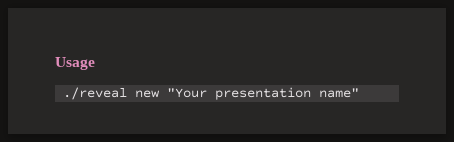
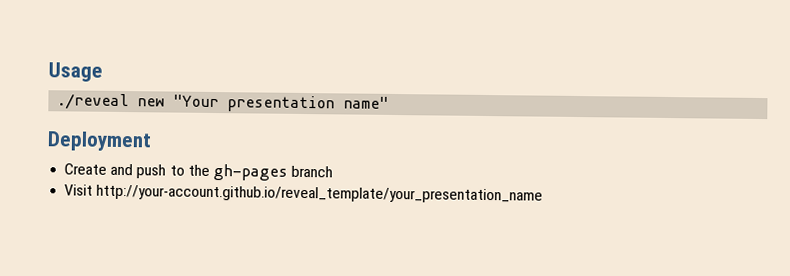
+ Deployment
+ Create and push to the gh-pages branch
+ Visit http://your-account.github.io/reveal_template/your_presentation_name

